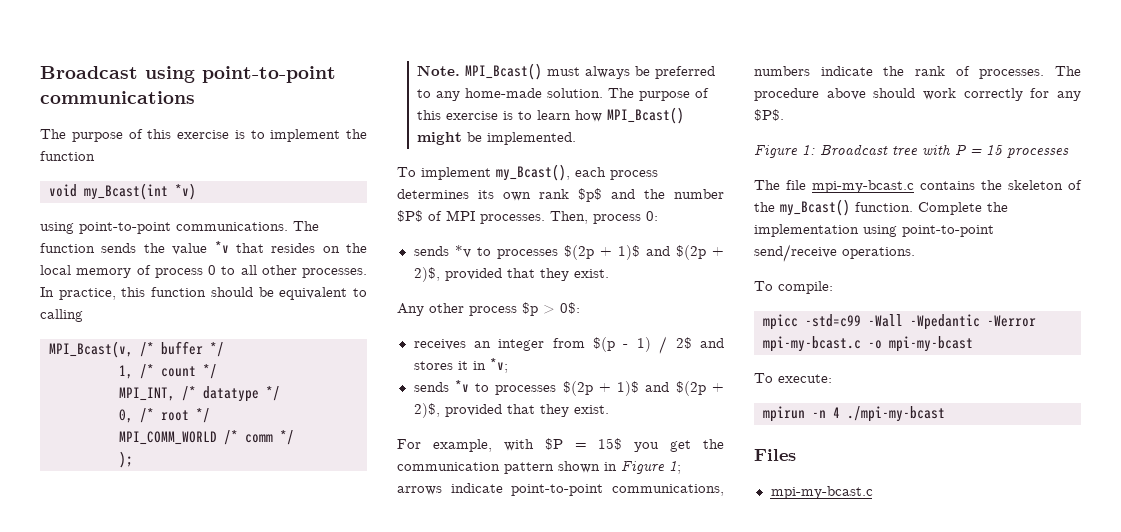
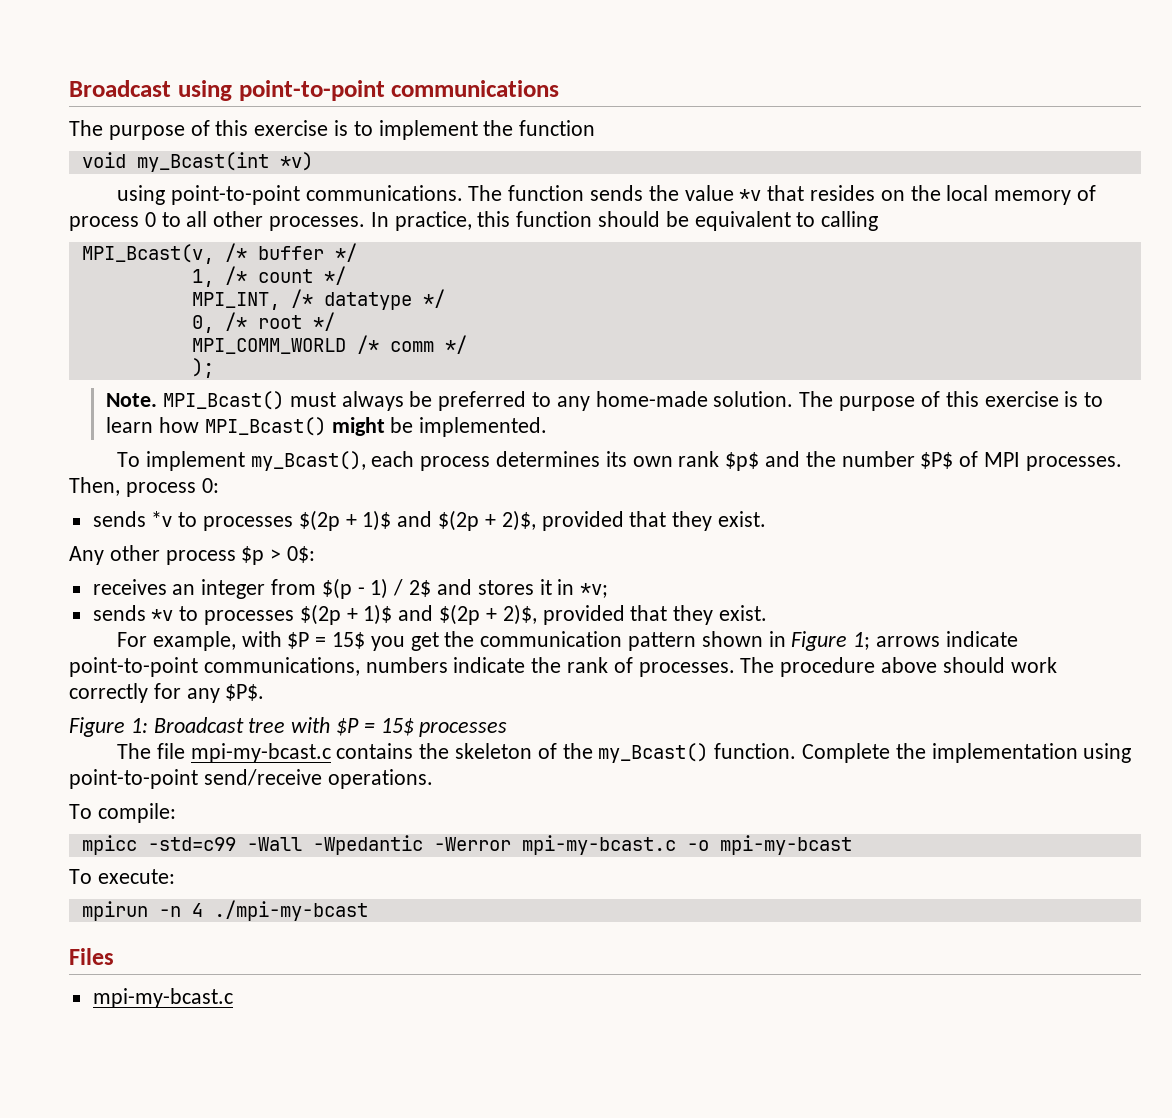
- Figure 1: Broadcast tree with P = 15 processes
+ Figure 1: Broadcast tree with $P = 15$ processes

